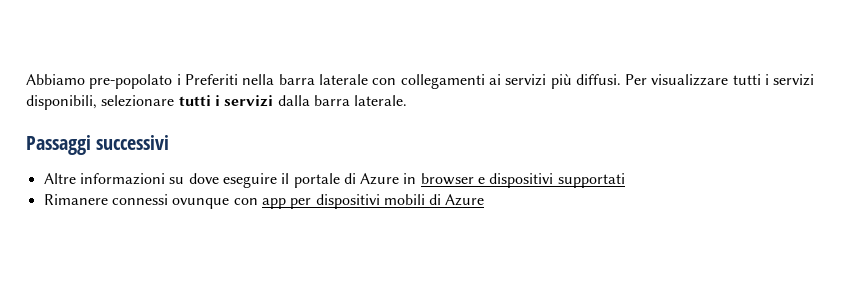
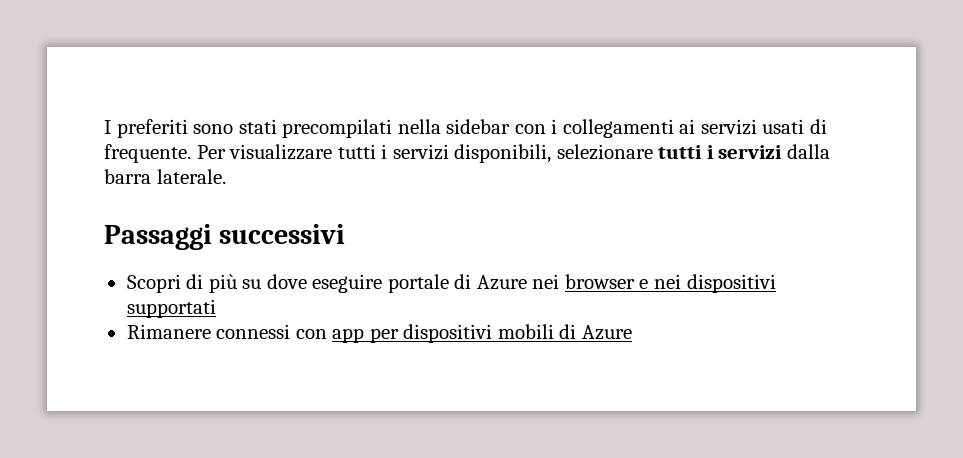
- Abbiamo pre-popolato i Preferiti nella barra laterale con collegamenti ai servizi più diffusi.
+ I preferiti sono stati precompilati nella sidebar con i collegamenti ai servizi usati di frequente.
- Altre informazioni su dove eseguire il portale di Azure in browser e dispositivi supportati
+ Scopri di più su dove eseguire portale di Azure nei browser e nei dispositivi supportati
- Rimanere connessi ovunque con app per dispositivi mobili di Azure
+ Rimanere connessi con app per dispositivi mobili di Azure

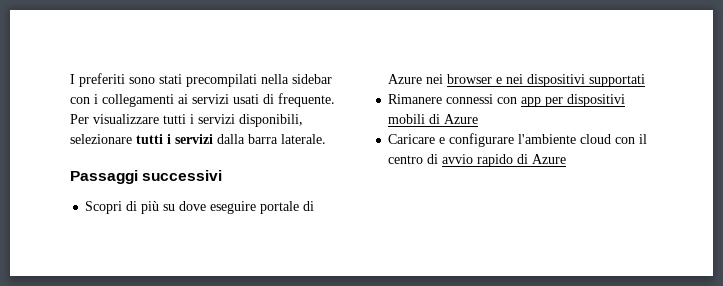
+ Caricare e configurare l'ambiente cloud con il centro di avvio rapido di Azure

